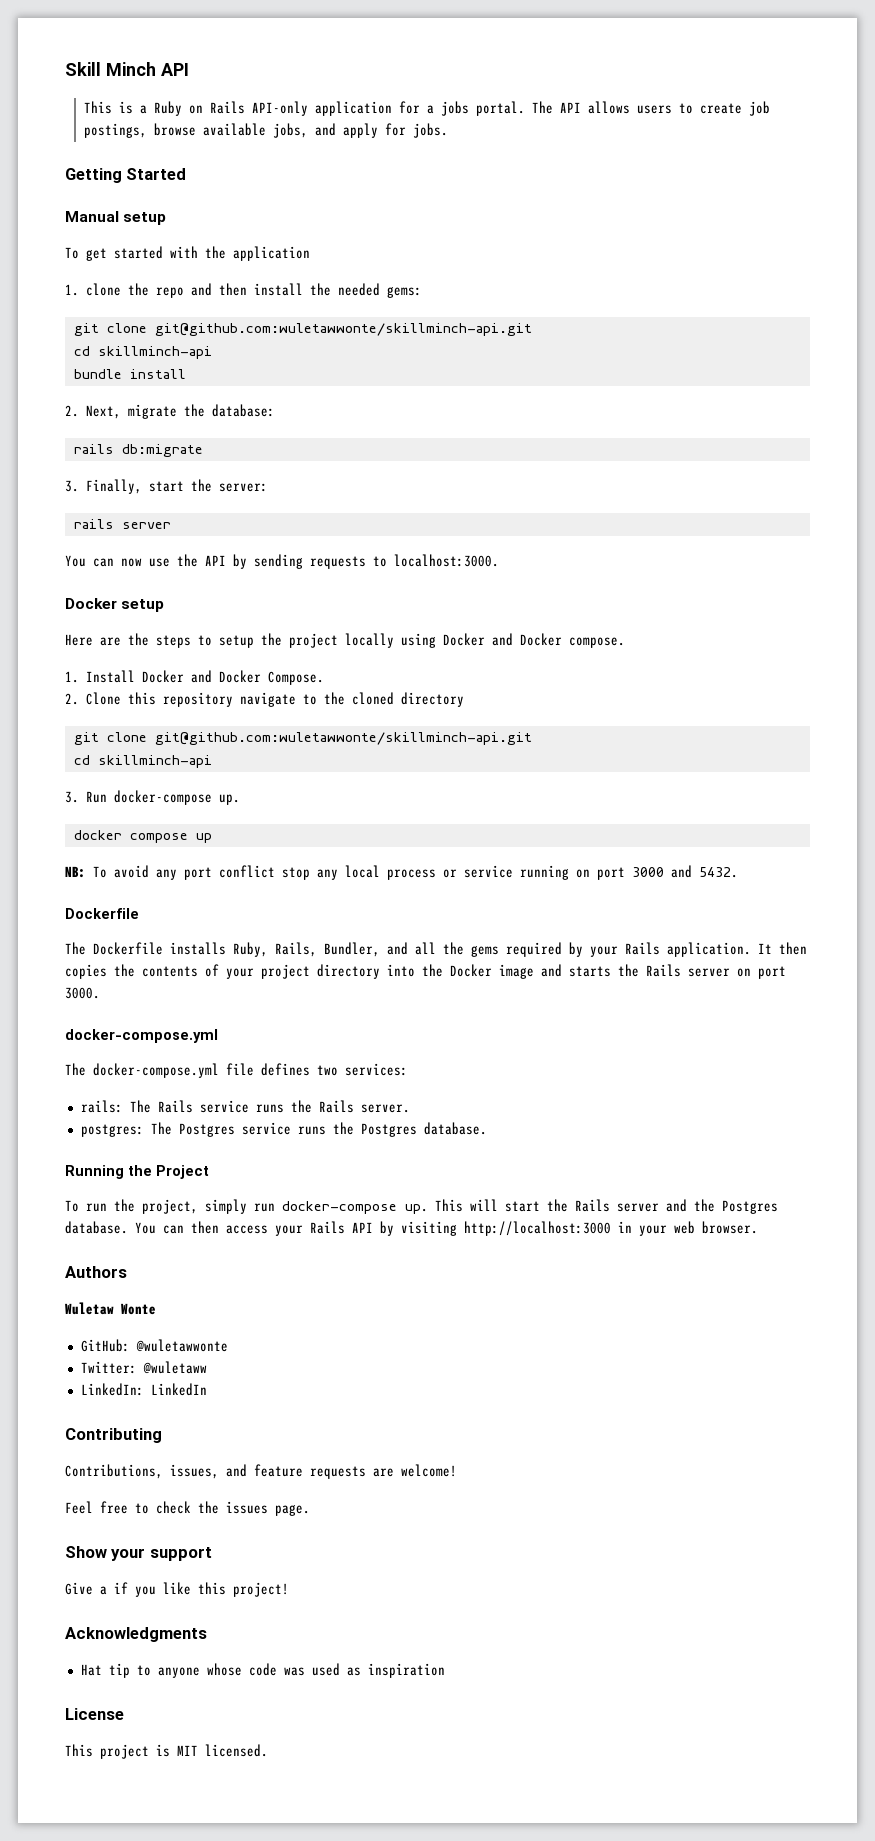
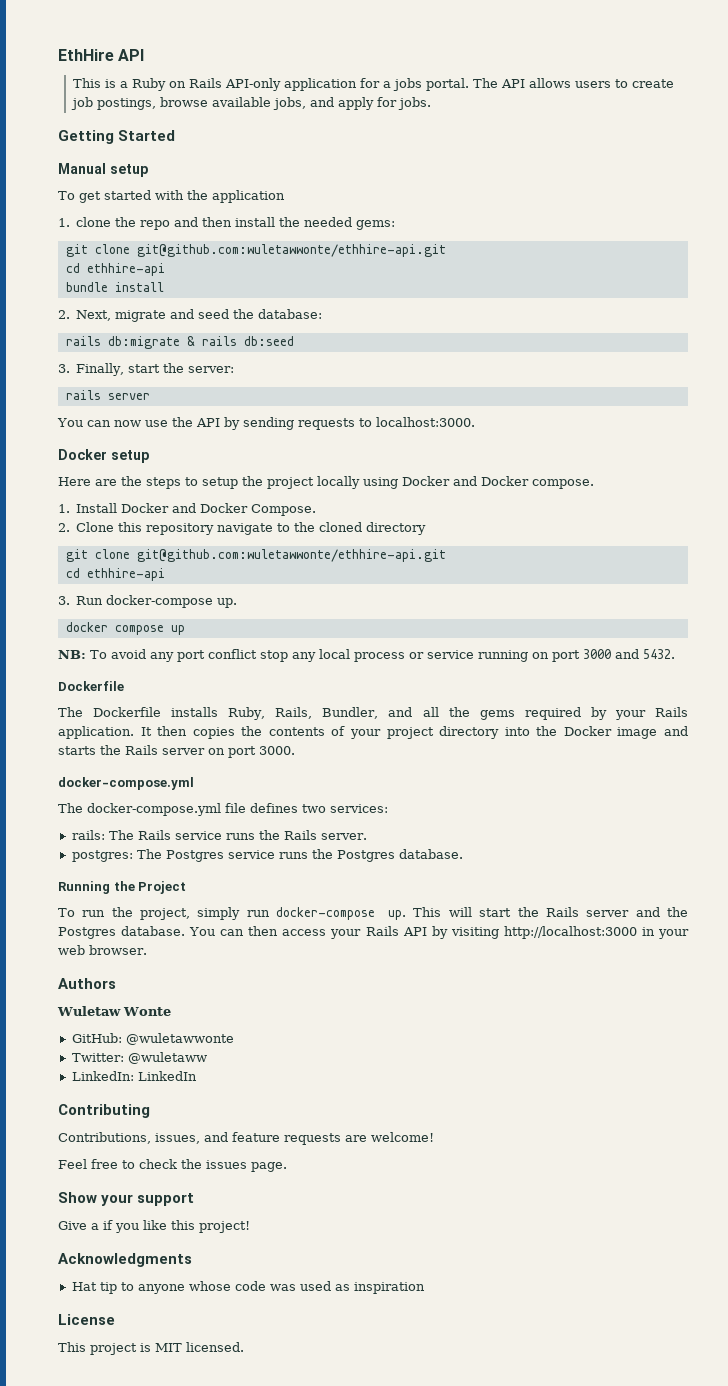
- Skill Minch API
+ EthHire API
  1. clone the repo and then install the needed gems:
- git clone git@github.com:wuletawwonte/skillminch-api.git
- cd skillminch-api
+ git clone git@github.com:wuletawwonte/ethhire-api.git
+ cd ethhire-api
- 2. Next, migrate the database:
+ 2. Next, migrate and seed the database:
- rails db:migrate
+ rails db:migrate & rails db:seed
  2. Clone this repository navigate to the cloned directory
- git clone git@github.com:wuletawwonte/skillminch-api.git
- cd skillminch-api
+ git clone git@github.com:wuletawwonte/ethhire-api.git
+ cd ethhire-api

